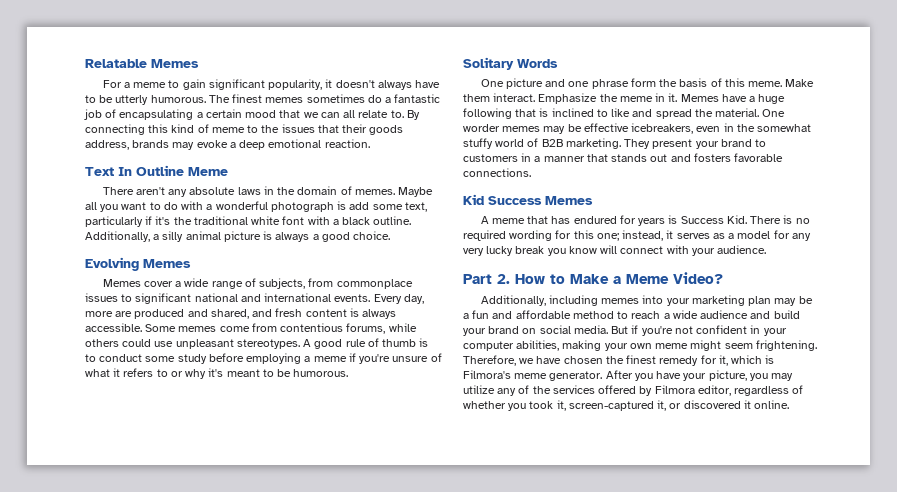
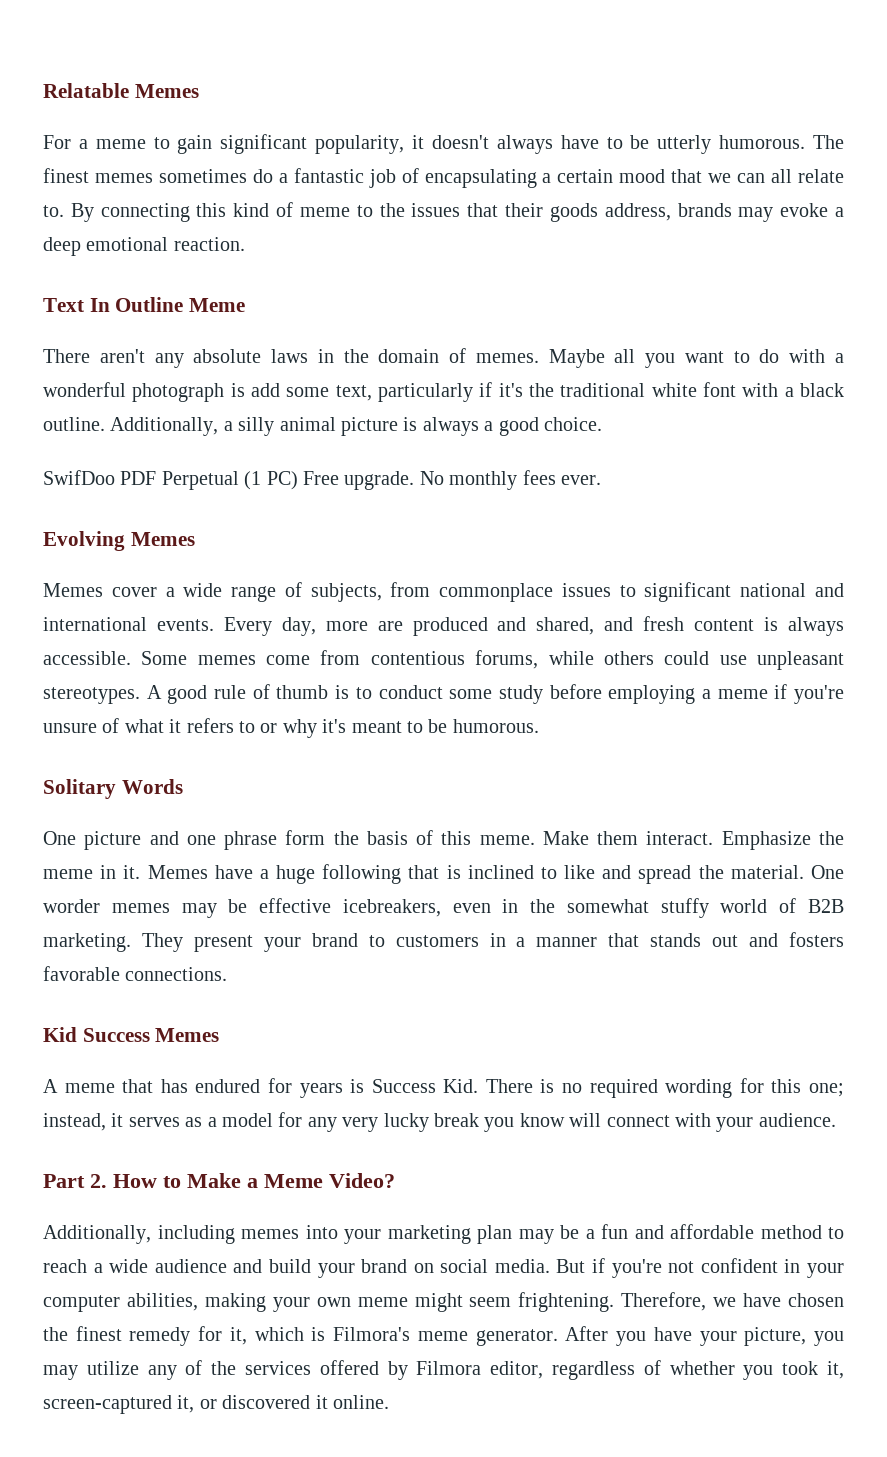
+ SwifDoo PDF Perpetual (1 PC) Free upgrade. No monthly fees ever.

